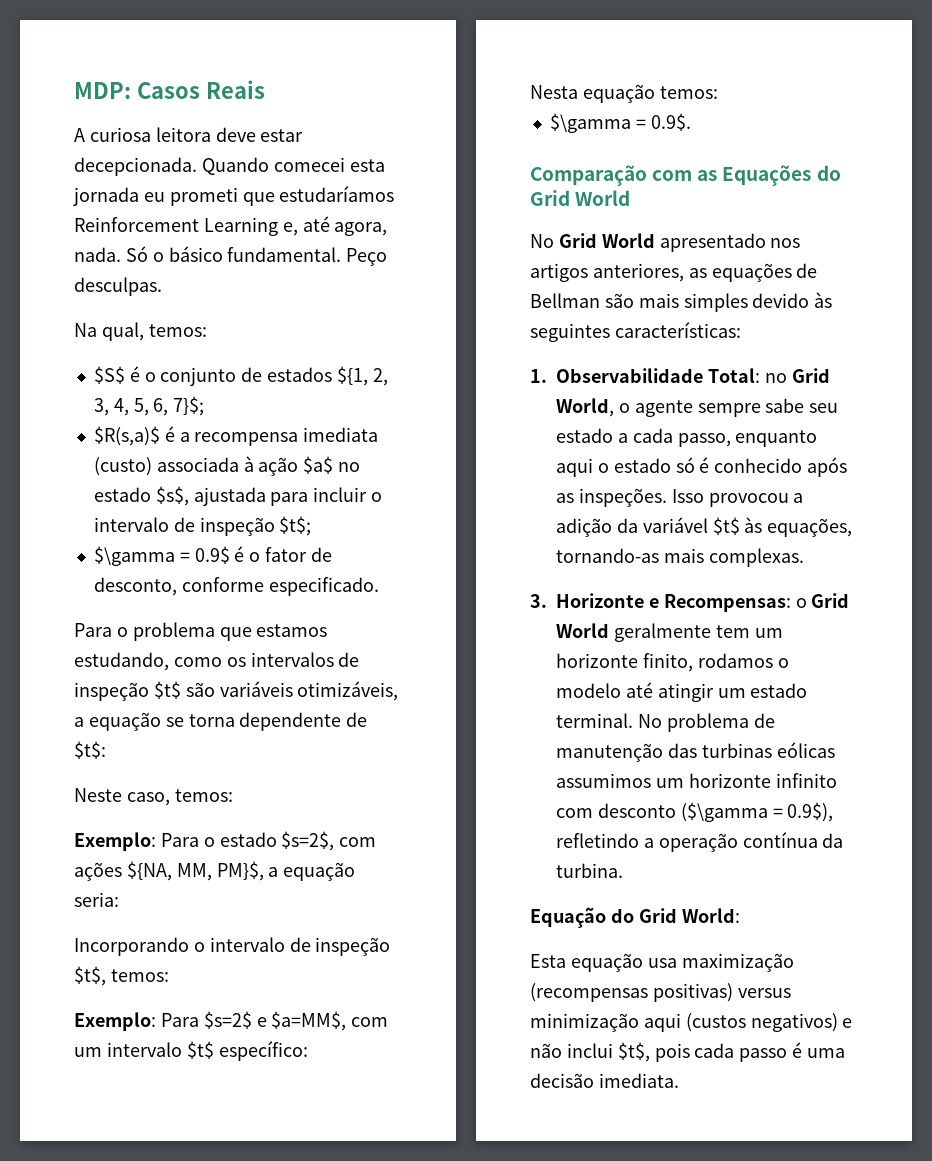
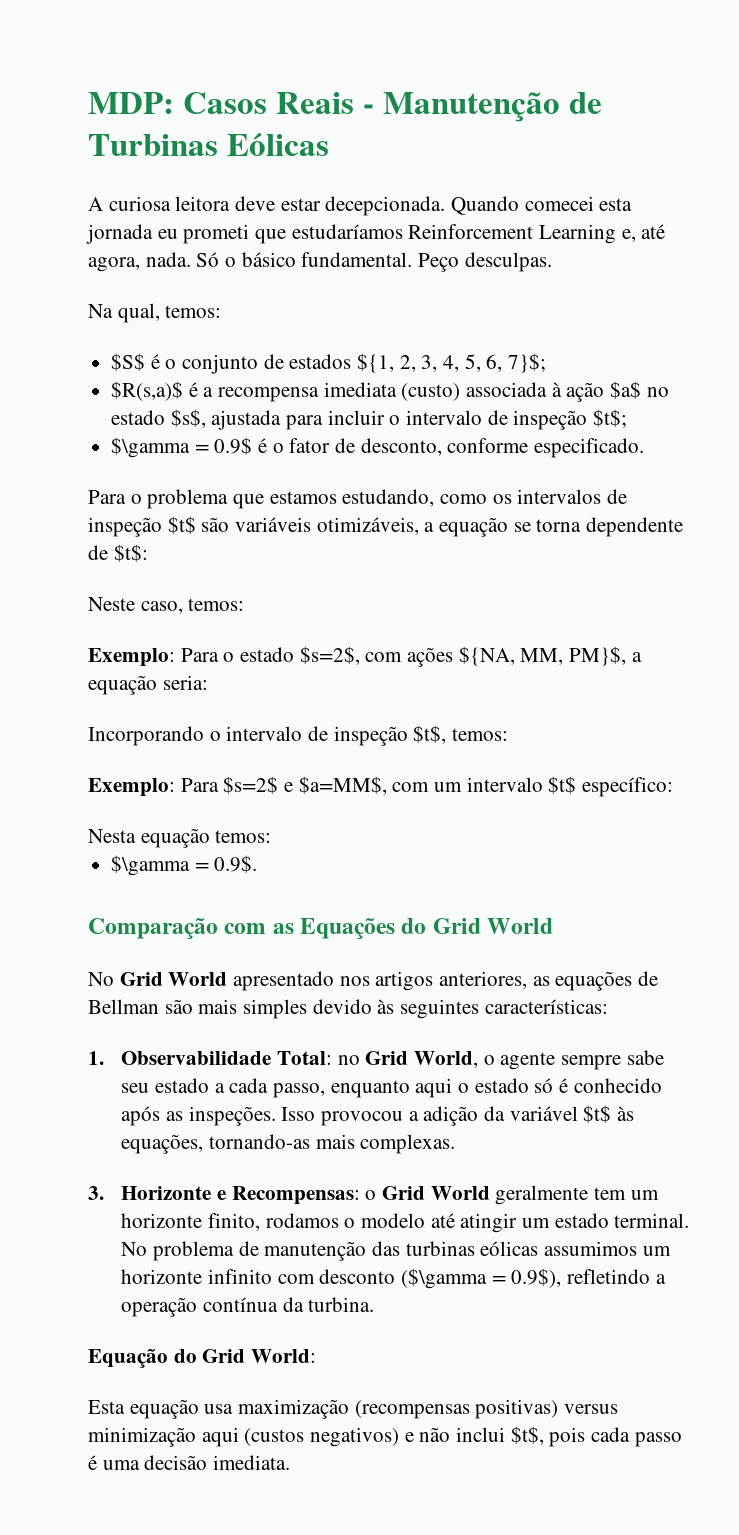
- MDP: Casos Reais
+ MDP: Casos Reais - Manutenção de Turbinas Eólicas

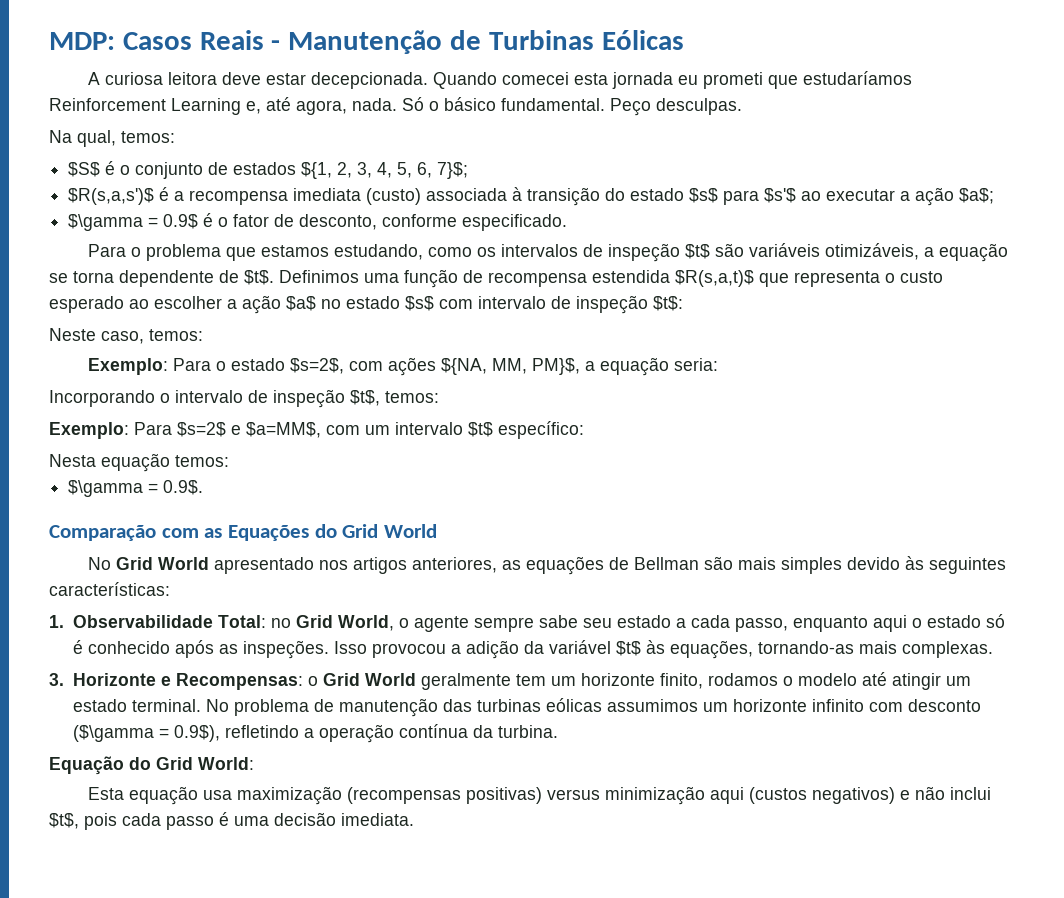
- $R(s,a)$ é a recompensa imediata (custo) associada à ação $a$ no estado $s$, ajustada para incluir o intervalo de inspeção $t$;
+ $R(s,a,s')$ é a recompensa imediata (custo) associada à transição do estado $s$ para $s'$ ao executar a ação $a$;
- Para o problema que estamos estudando, como os intervalos de inspeção $t$ são variáveis otimizáveis, a equação se torna dependente de $t$:
+ Para o problema que estamos estudando, como os intervalos de inspeção $t$ são variáveis otimizáveis, a equação se torna dependente de $t$. Definimos uma função de recompensa estendida $R(s,a,t)$ que representa o custo esperado ao escolher a ação $a$ no estado $s$ com intervalo de inspeção $t$:

